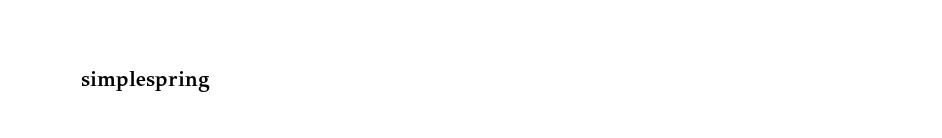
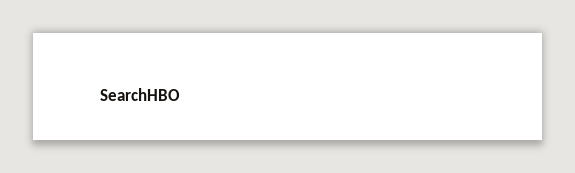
- simplespring
+ SearchHBO

